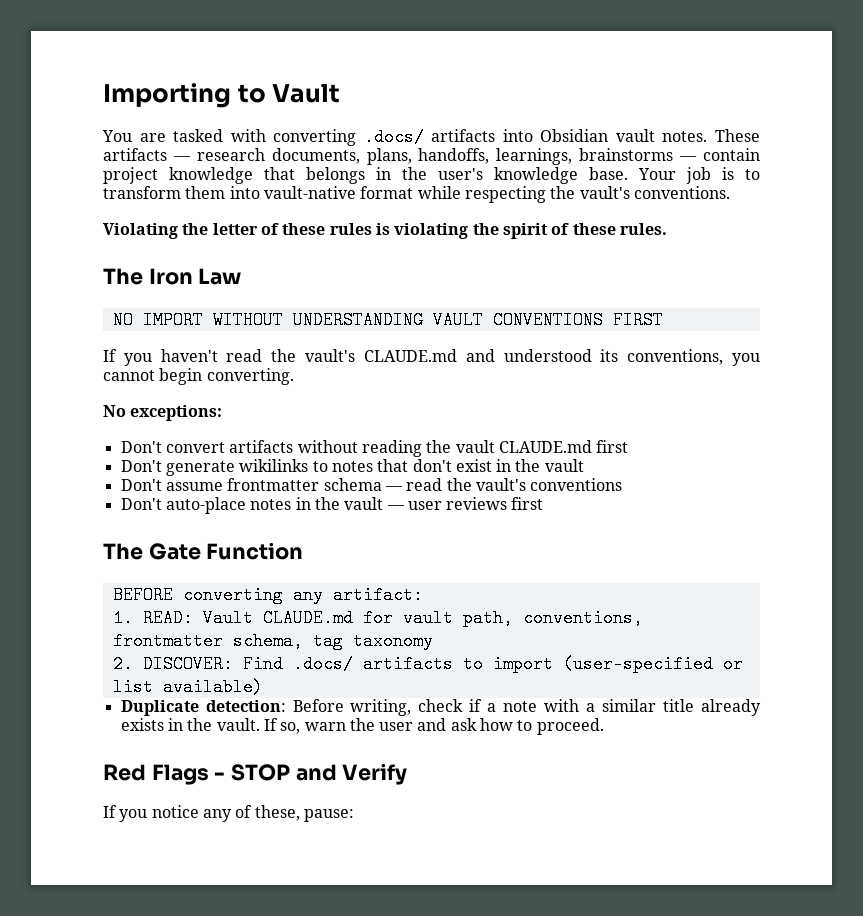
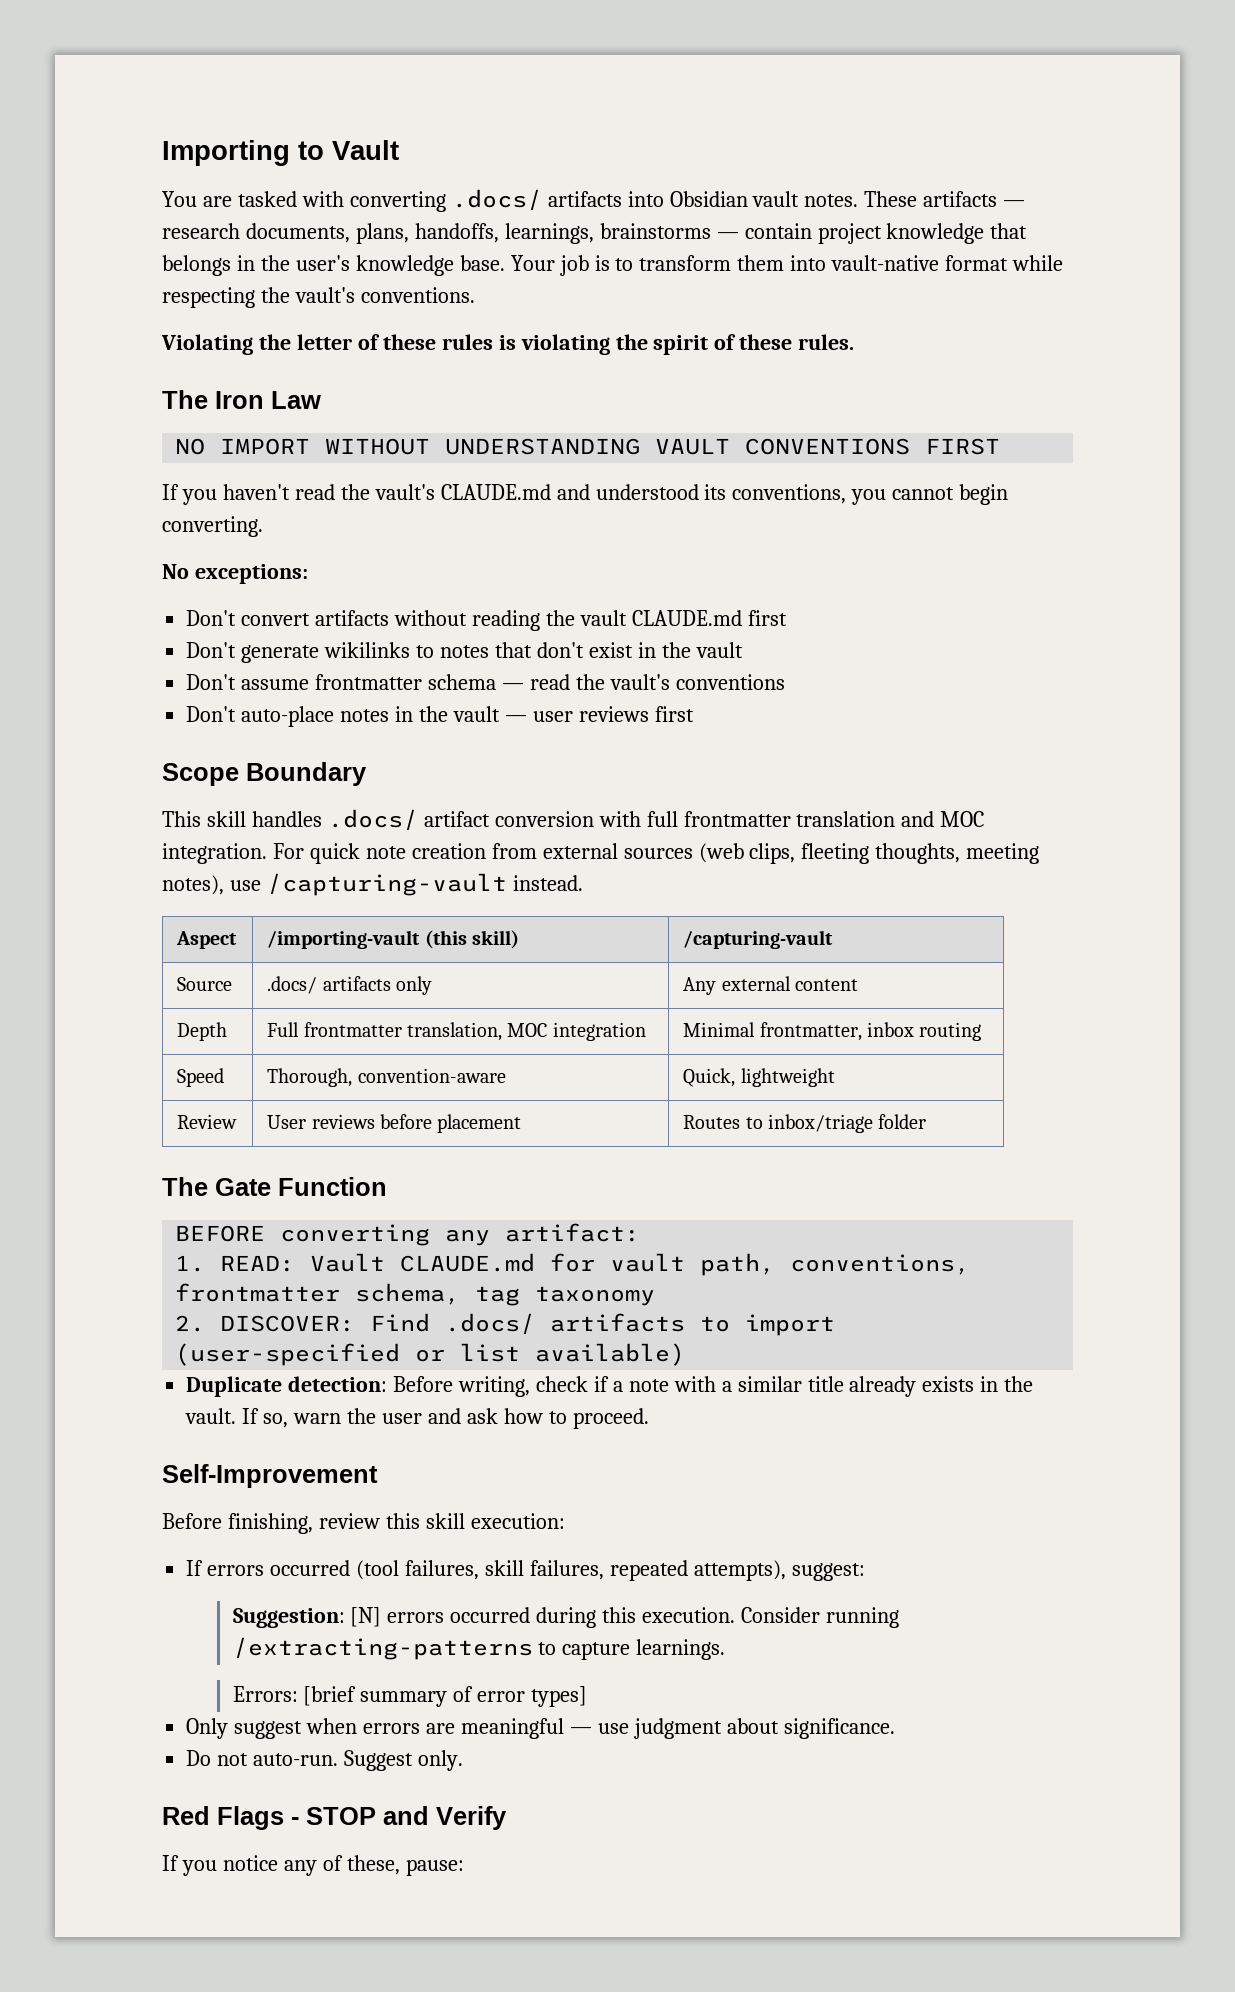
+ Scope Boundary
+ This skill handles .docs/ artifact conversion with full frontmatter translation and MOC integration. For quick note creation from external sources (web clips, fleeting thoughts, meeting notes), use /capturing-vault instead.
+ Aspect | /importing-vault (this skill) | /capturing-vault
+ Source | .docs/ artifacts only | Any external content
+ Depth | Full frontmatter translation, MOC integration | Minimal frontmatter, inbox routing
+ Speed | Thorough, convention-aware | Quick, lightweight
+ Review | User reviews before placement | Routes to inbox/triage folder
+ Self-Improvement
+ Before finishing, review this skill execution:
+ If errors occurred (tool failures, skill failures, repeated attempts), suggest:
+ Suggestion: [N] errors occurred during this execution. Consider running /extracting-patterns to capture learnings.
+ Errors: [brief summary of error types]
+ Only suggest when errors are meaningful — use judgment about significance.
+ Do not auto-run. Suggest only.

